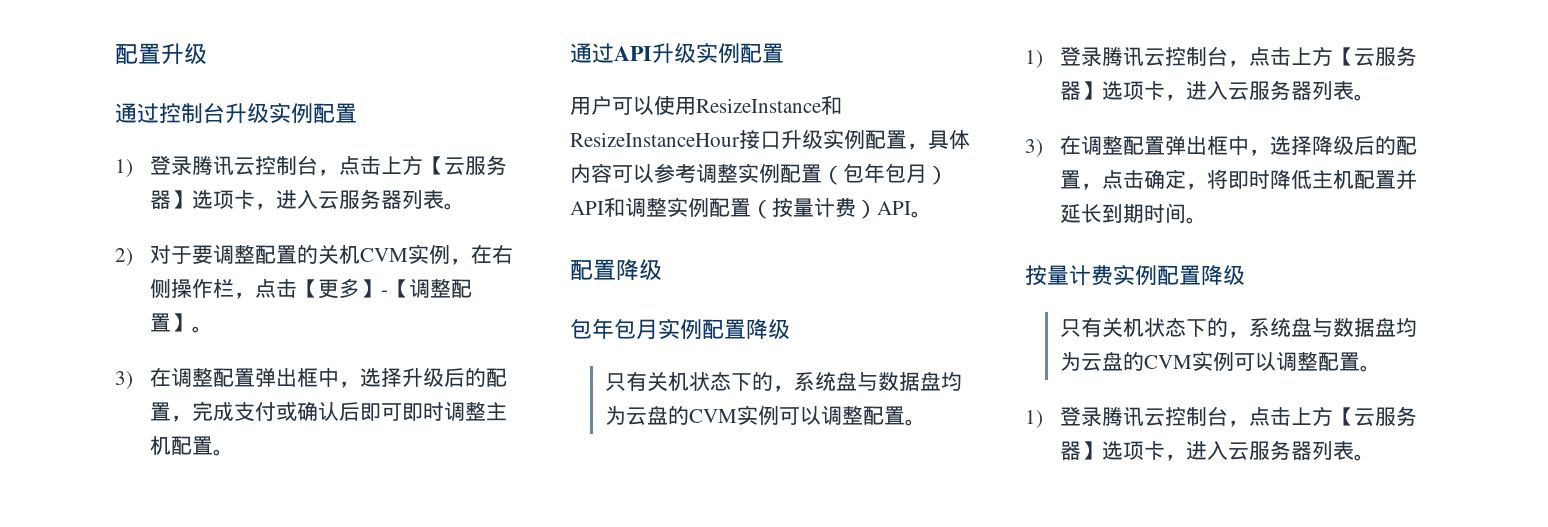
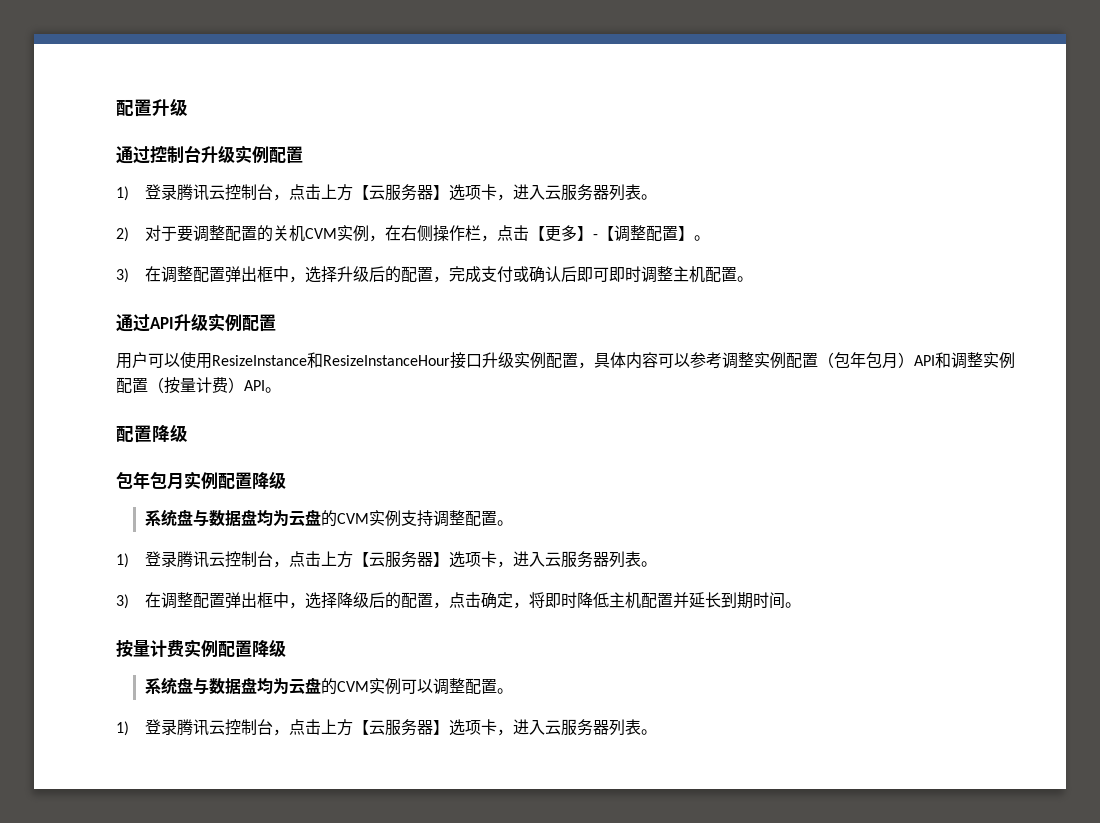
  包年包月实例配置降级
- 只有关机状态下的，系统盘与数据盘均为云盘的CVM实例可以调整配置。
+ 系统盘与数据盘均为云盘的CVM实例支持调整配置。
  按量计费实例配置降级
- 只有关机状态下的，系统盘与数据盘均为云盘的CVM实例可以调整配置。
+ 系统盘与数据盘均为云盘的CVM实例可以调整配置。

